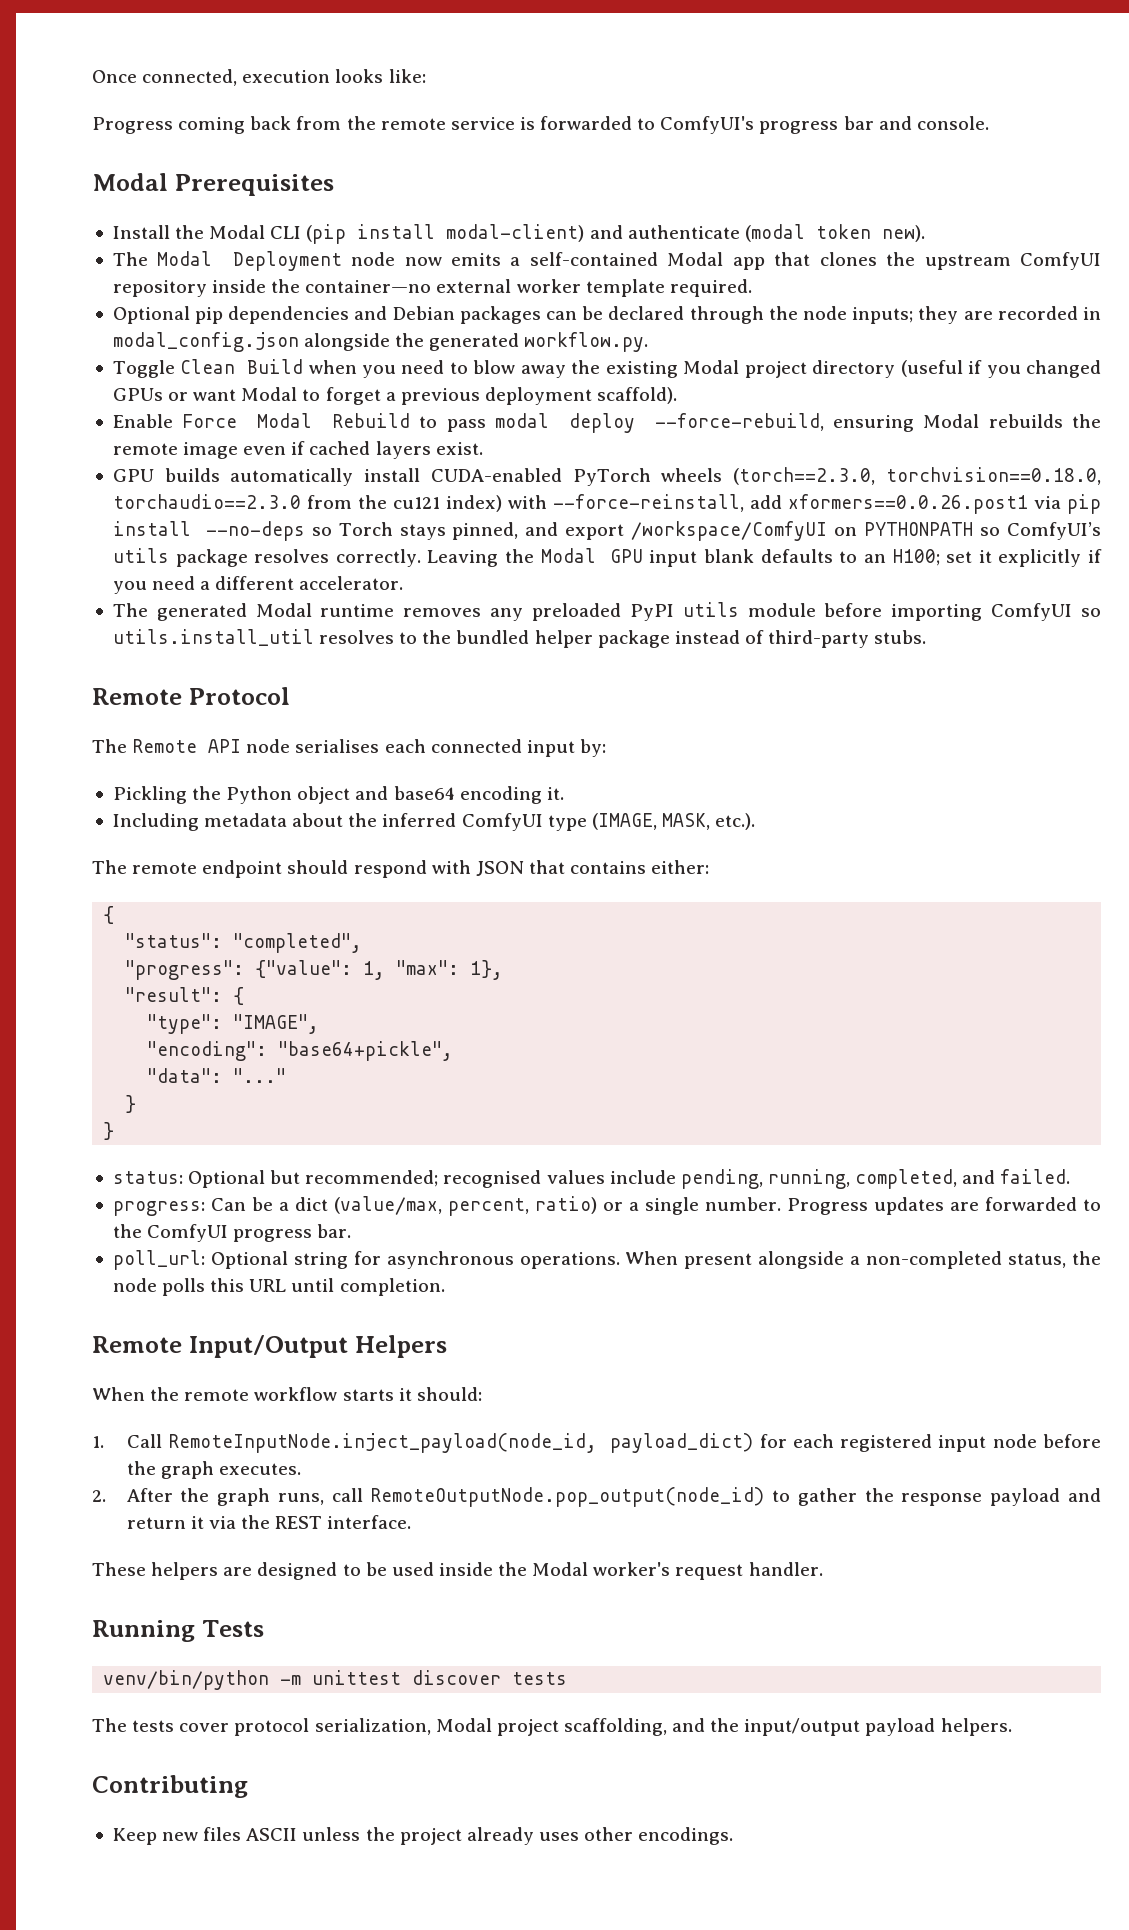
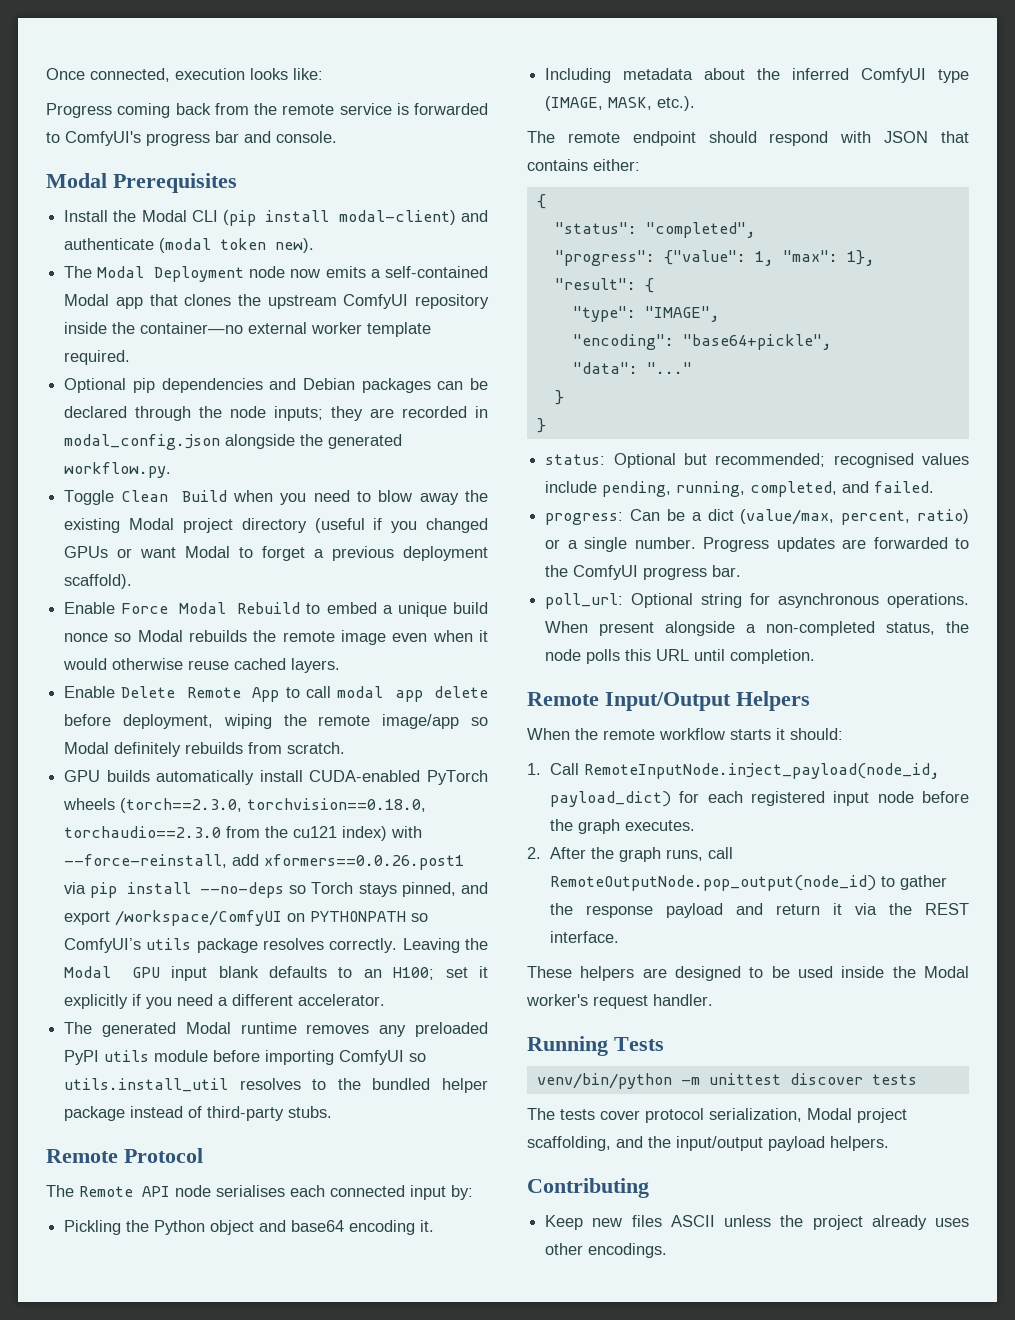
- Enable Force Modal Rebuild to pass modal deploy --force-rebuild, ensuring Modal rebuilds the remote image even if cached layers exist.
+ Enable Force Modal Rebuild to embed a unique build nonce so Modal rebuilds the remote image even when it would otherwise reuse cached layers.
+ Enable Delete Remote App to call modal app delete before deployment, wiping the remote image/app so Modal definitely rebuilds from scratch.

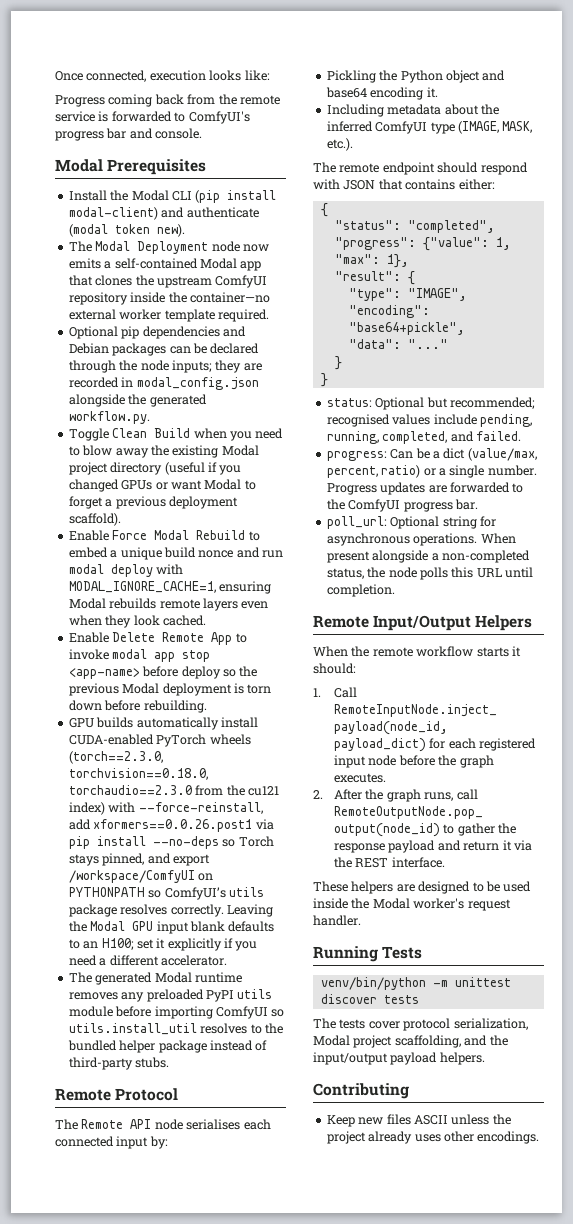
- Enable Force Modal Rebuild to embed a unique build nonce so Modal rebuilds the remote image even when it would otherwise reuse cached layers.
+ Enable Force Modal Rebuild to embed a unique build nonce and run modal deploy with MODAL_IGNORE_CACHE=1, ensuring Modal rebuilds remote layers even when they look cached.
- Enable Delete Remote App to call modal app delete before deployment, wiping the remote image/app so Modal definitely rebuilds from scratch.
+ Enable Delete Remote App to invoke modal app stop <app-name> before deploy so the previous Modal deployment is torn down before rebuilding.

